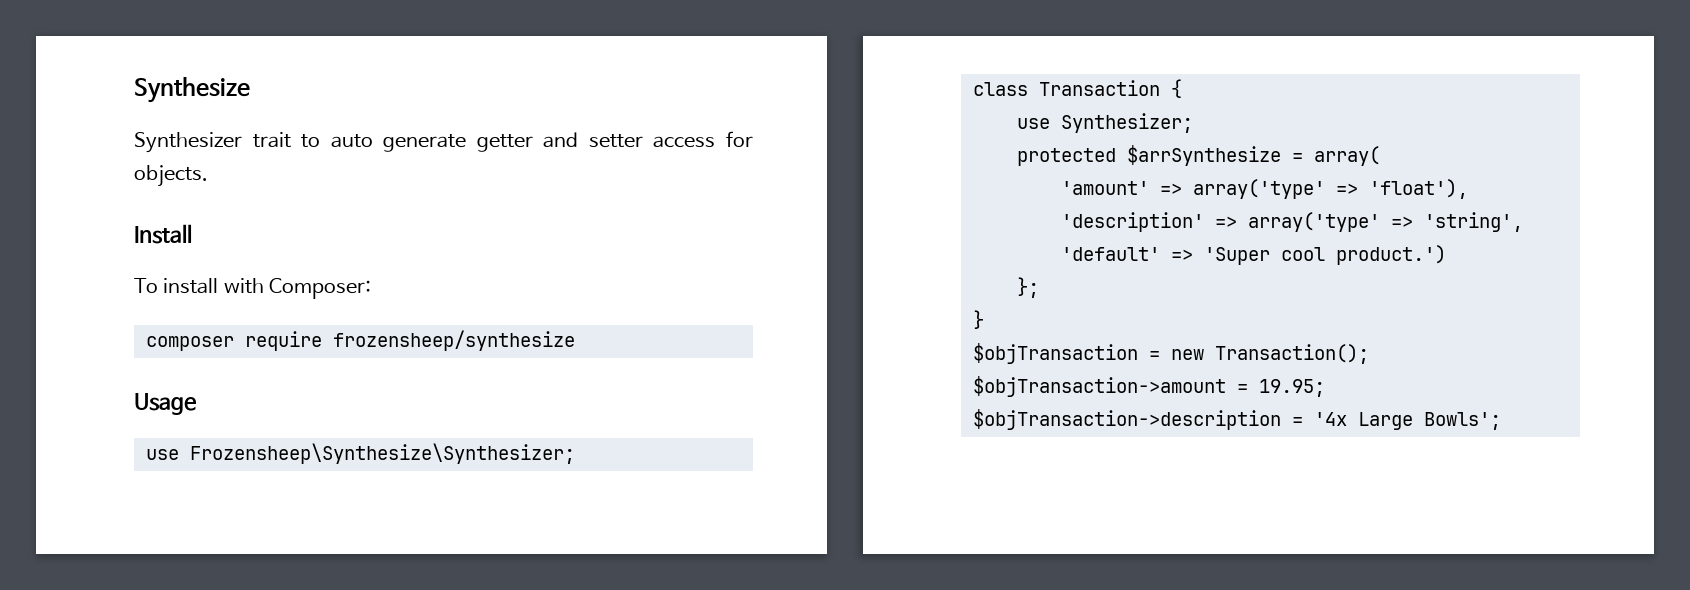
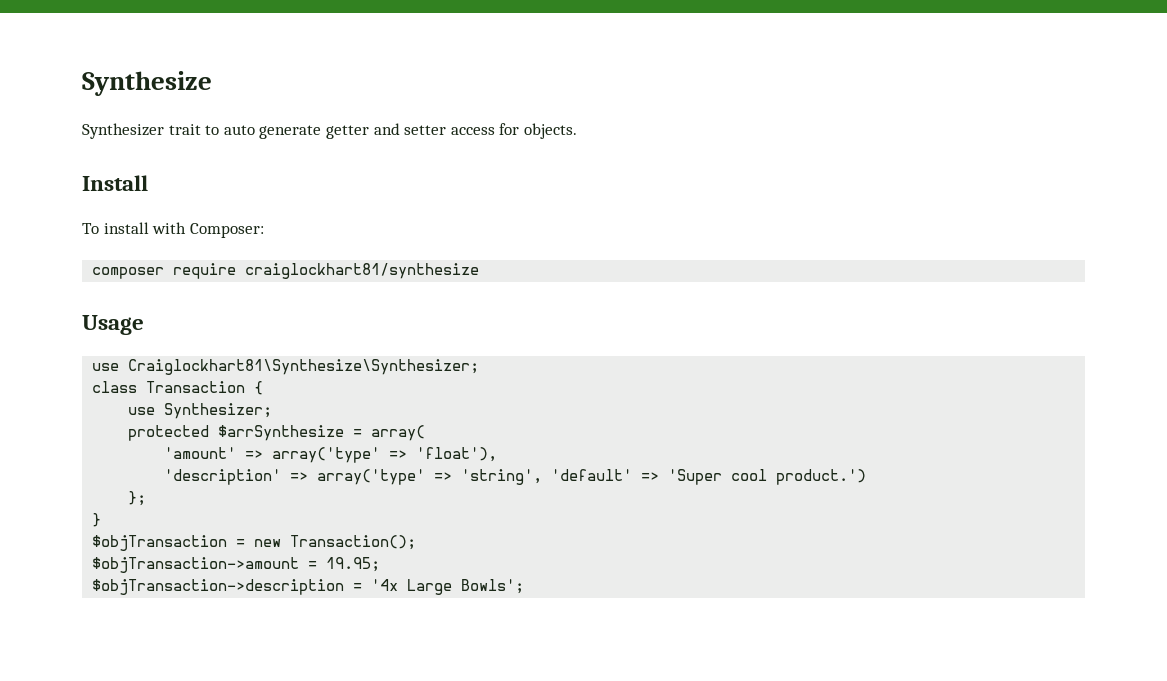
- composer require frozensheep/synthesize
+ composer require craiglockhart81/synthesize
- use Frozensheep\Synthesize\Synthesizer;
+ use Craiglockhart81\Synthesize\Synthesizer;

